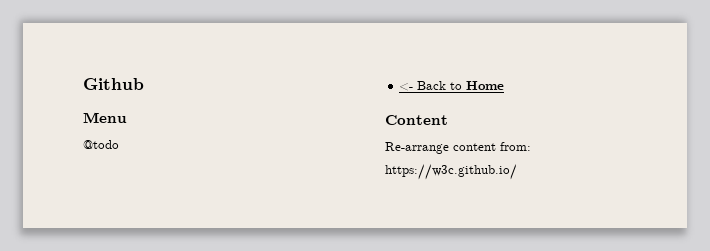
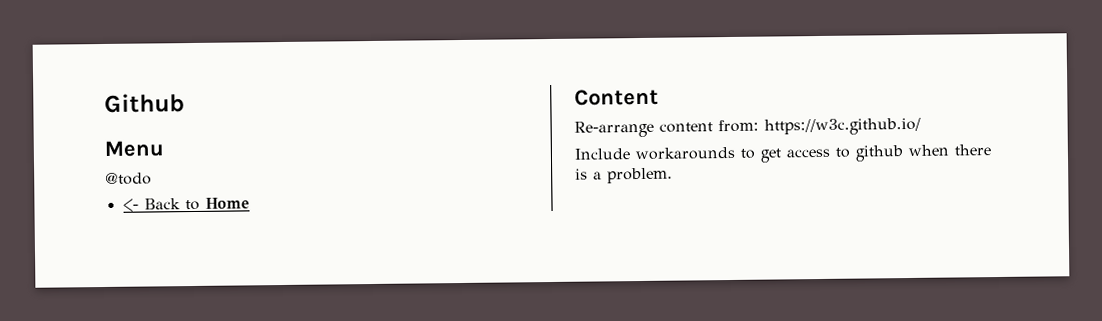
+ Include workarounds to get access to github when there is a problem.

